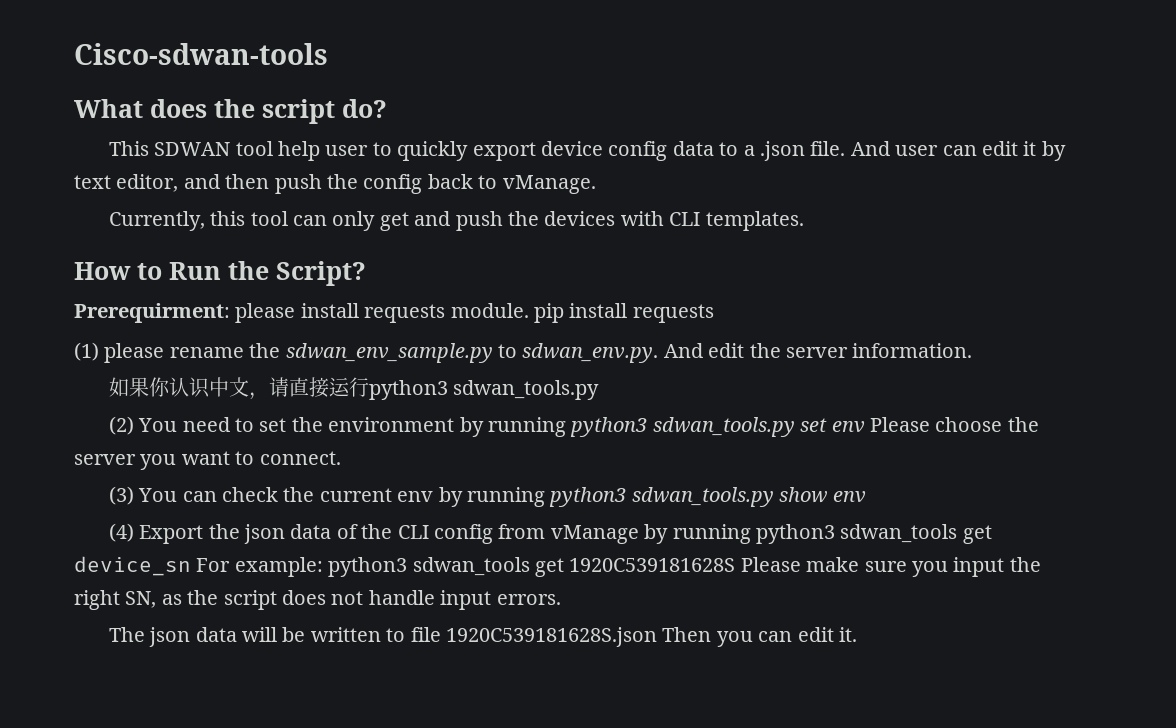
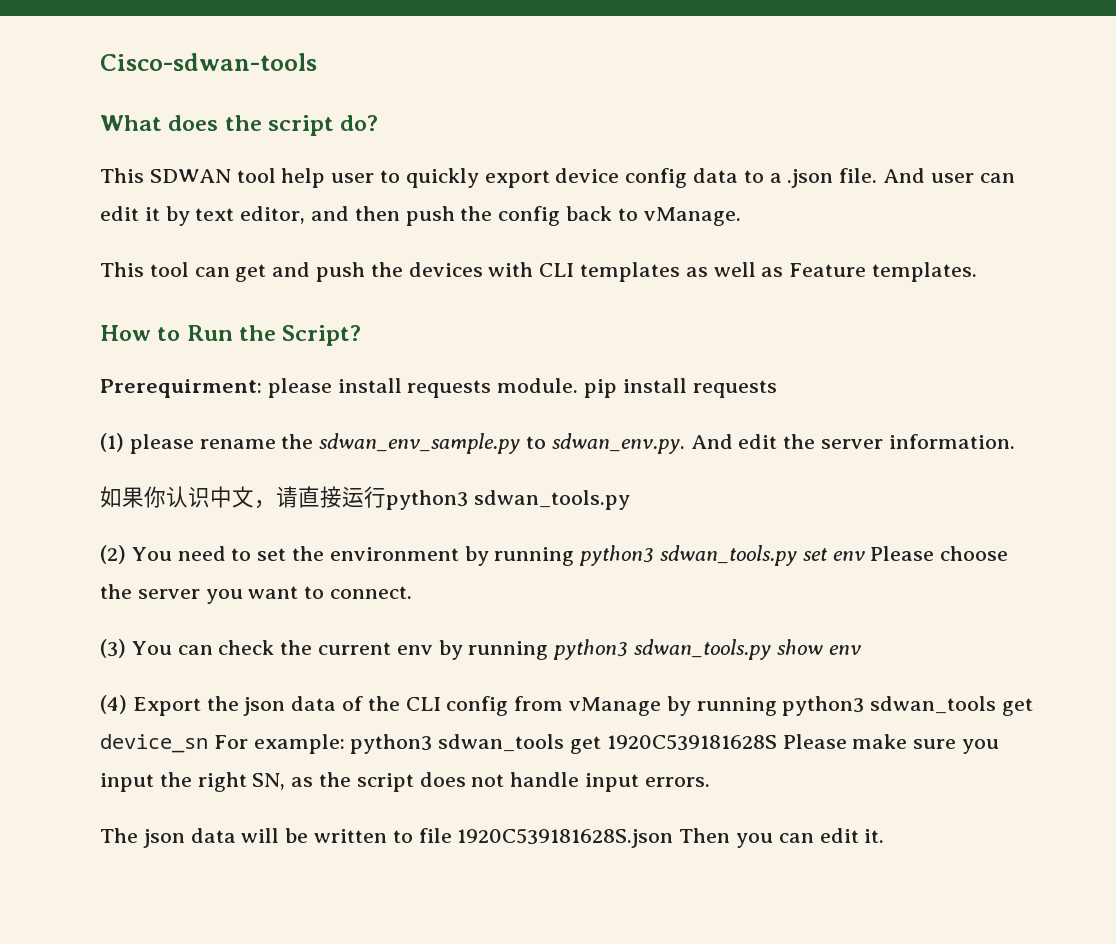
- Currently, this tool can only get and push the devices with CLI templates.
+ This tool can get and push the devices with CLI templates as well as Feature templates.

